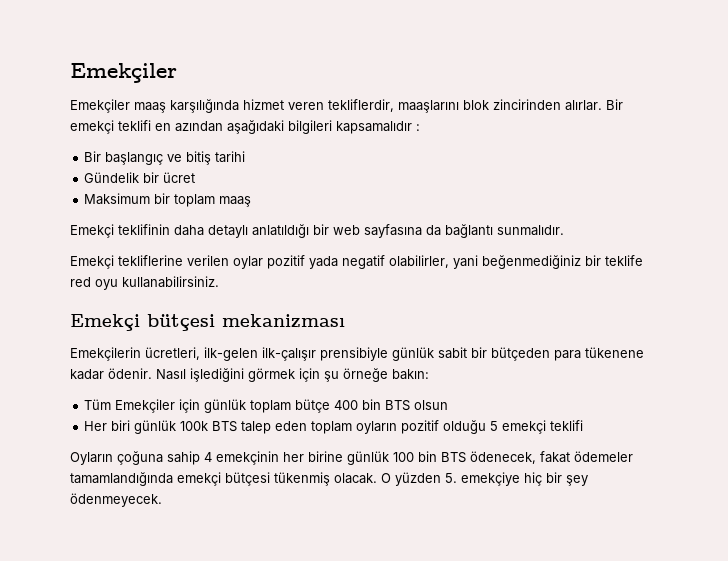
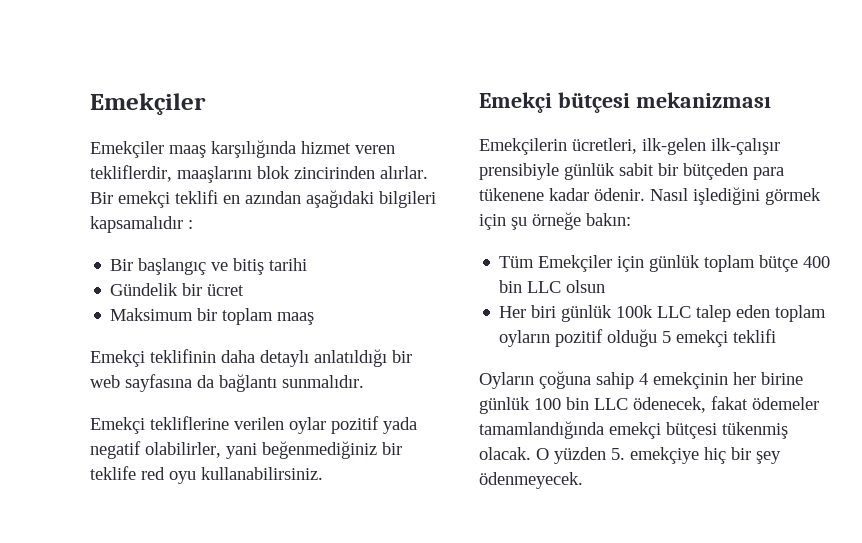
- Tüm Emekçiler için günlük toplam bütçe 400 bin BTS olsun
+ Tüm Emekçiler için günlük toplam bütçe 400 bin LLC olsun
- Her biri günlük 100k BTS talep eden toplam oyların pozitif olduğu 5 emekçi teklifi
+ Her biri günlük 100k LLC talep eden toplam oyların pozitif olduğu 5 emekçi teklifi
- Oyların çoğuna sahip 4 emekçinin her birine günlük 100 bin BTS ödenecek, fakat ödemeler tamamlandığında emekçi bütçesi tükenmiş olacak.
+ Oyların çoğuna sahip 4 emekçinin her birine günlük 100 bin LLC ödenecek, fakat ödemeler tamamlandığında emekçi bütçesi tükenmiş olacak.

